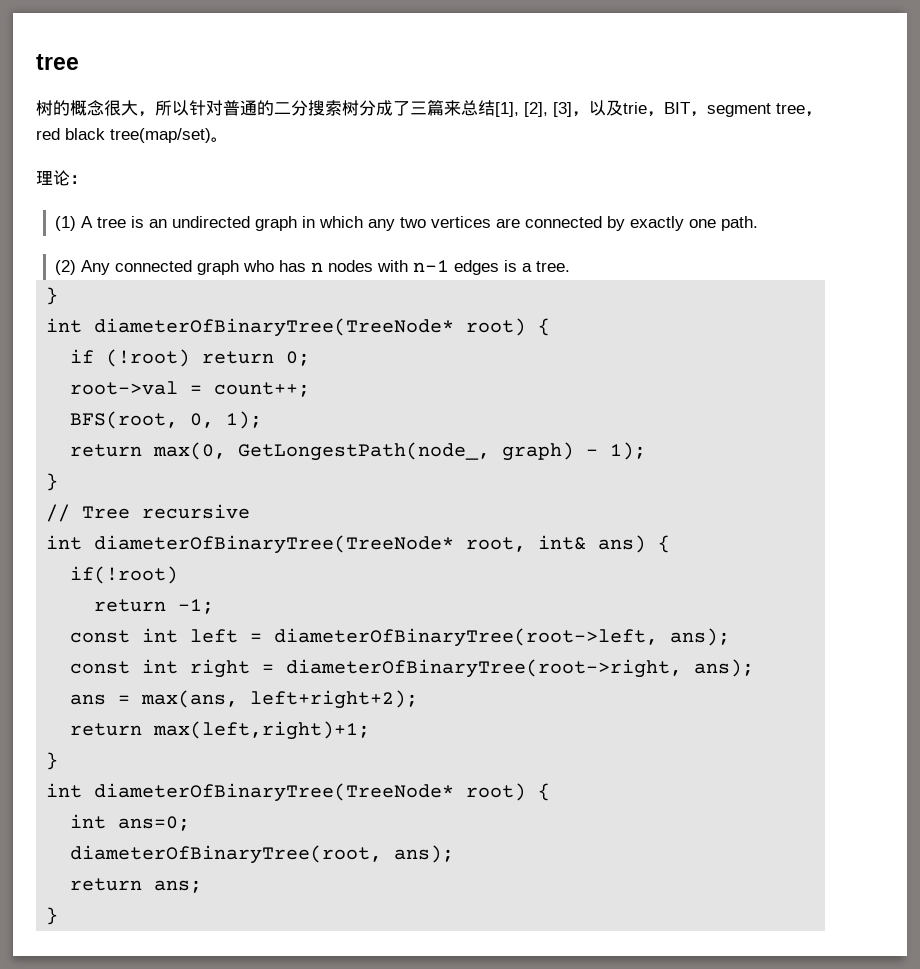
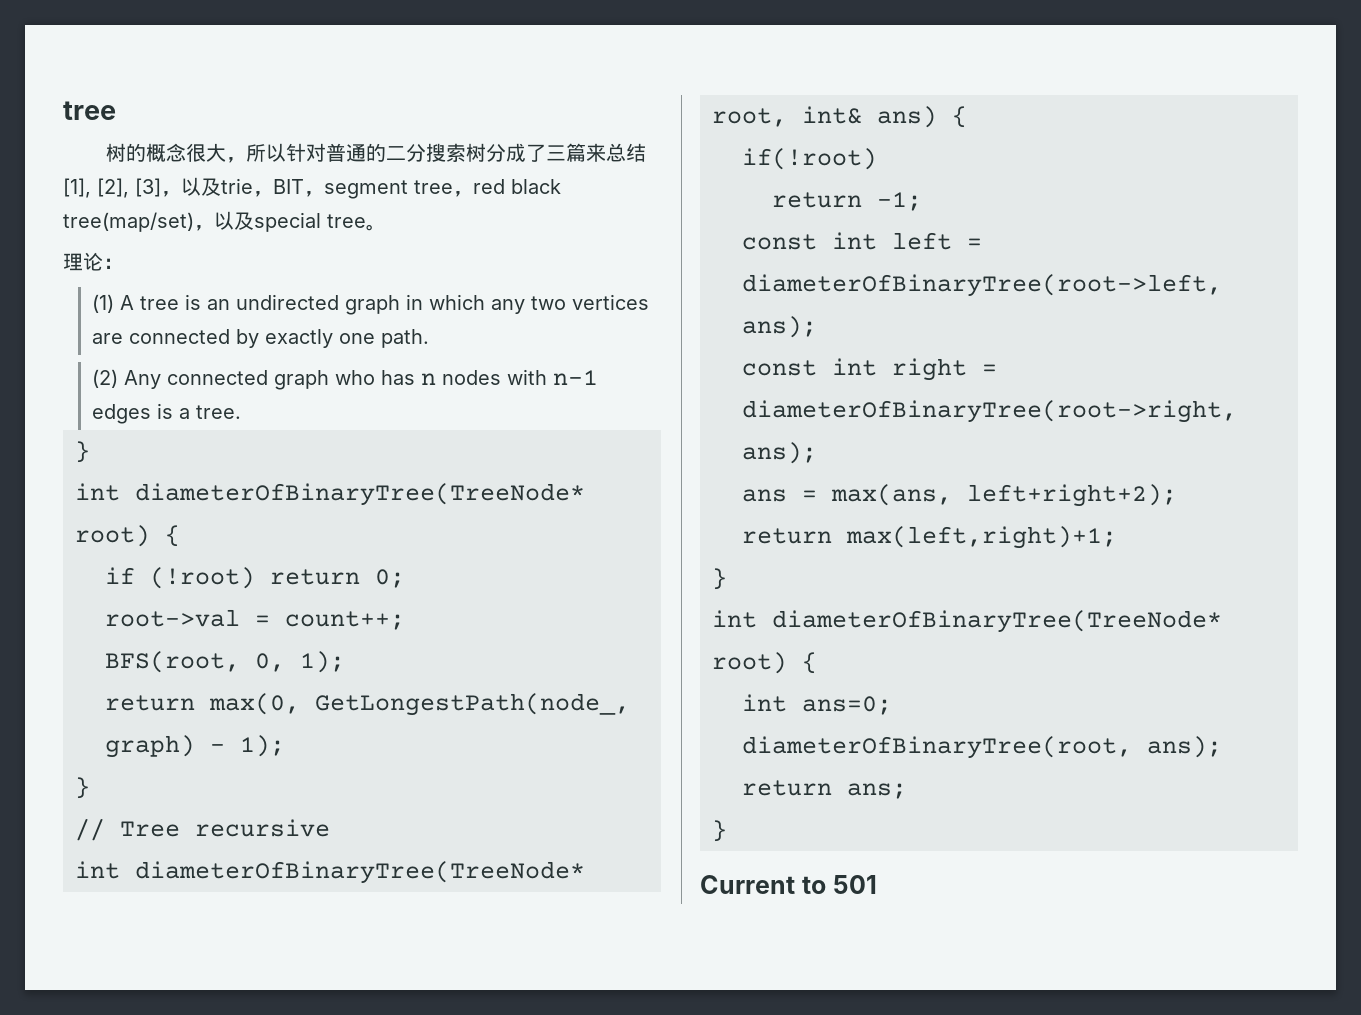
- 树的概念很大，所以针对普通的二分搜索树分成了三篇来总结[1], [2], [3]，以及trie，BIT，segment tree，red black tree(map/set)。
+ 树的概念很大，所以针对普通的二分搜索树分成了三篇来总结[1], [2], [3]，以及trie，BIT，segment tree，red black tree(map/set)，以及special tree。
+ Current to 501

